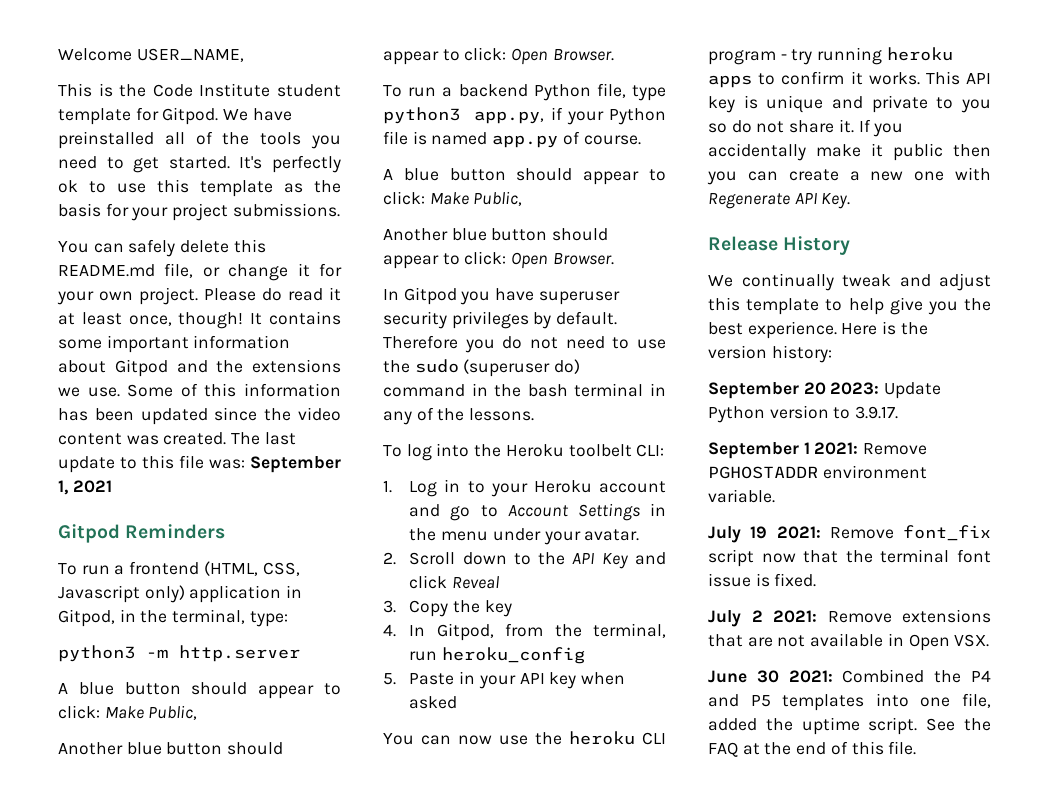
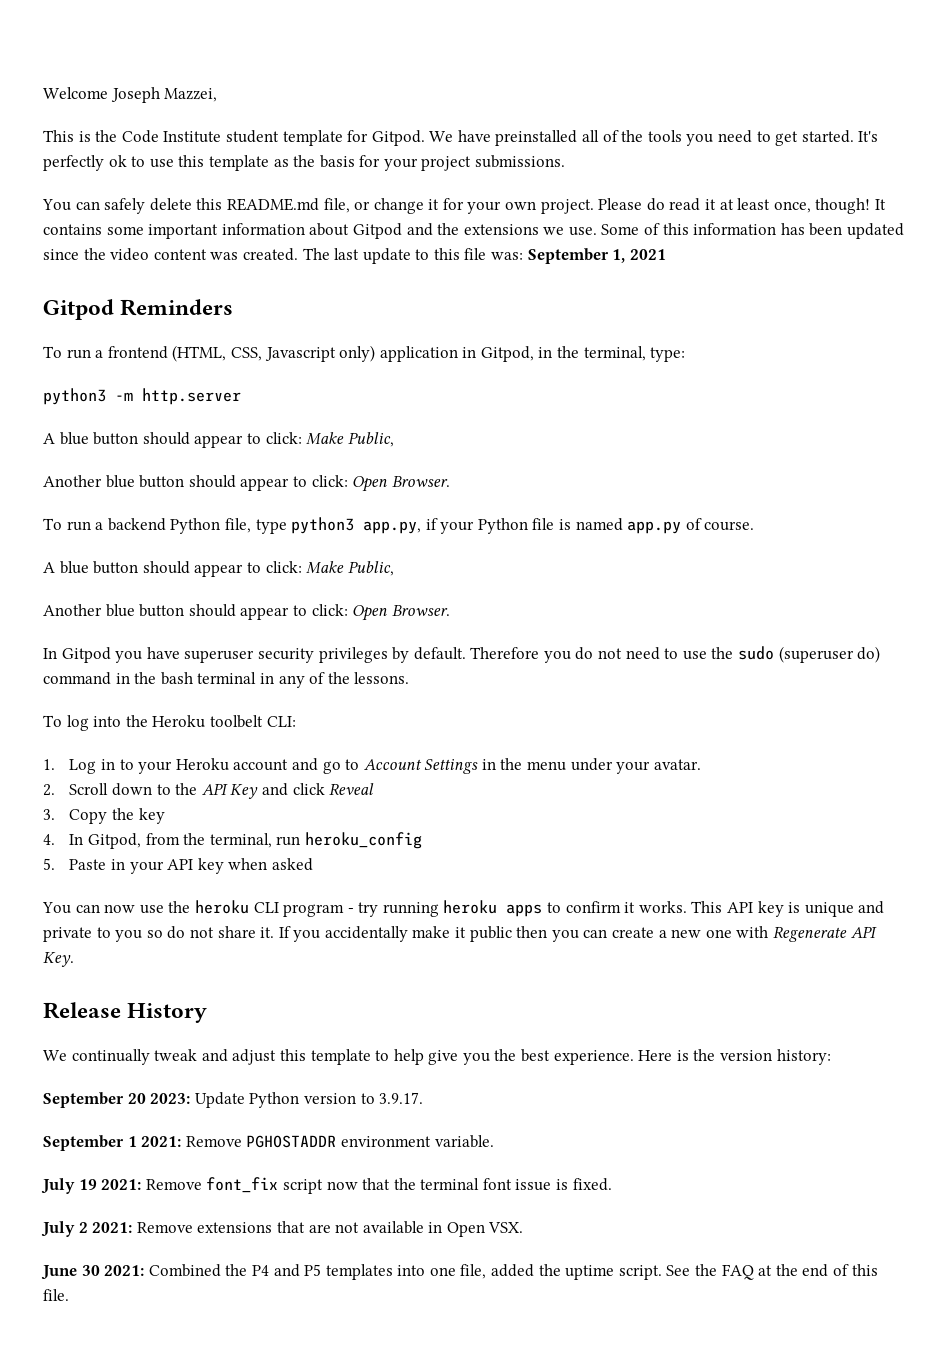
- Welcome USER_NAME,
+ Welcome Joseph Mazzei,

